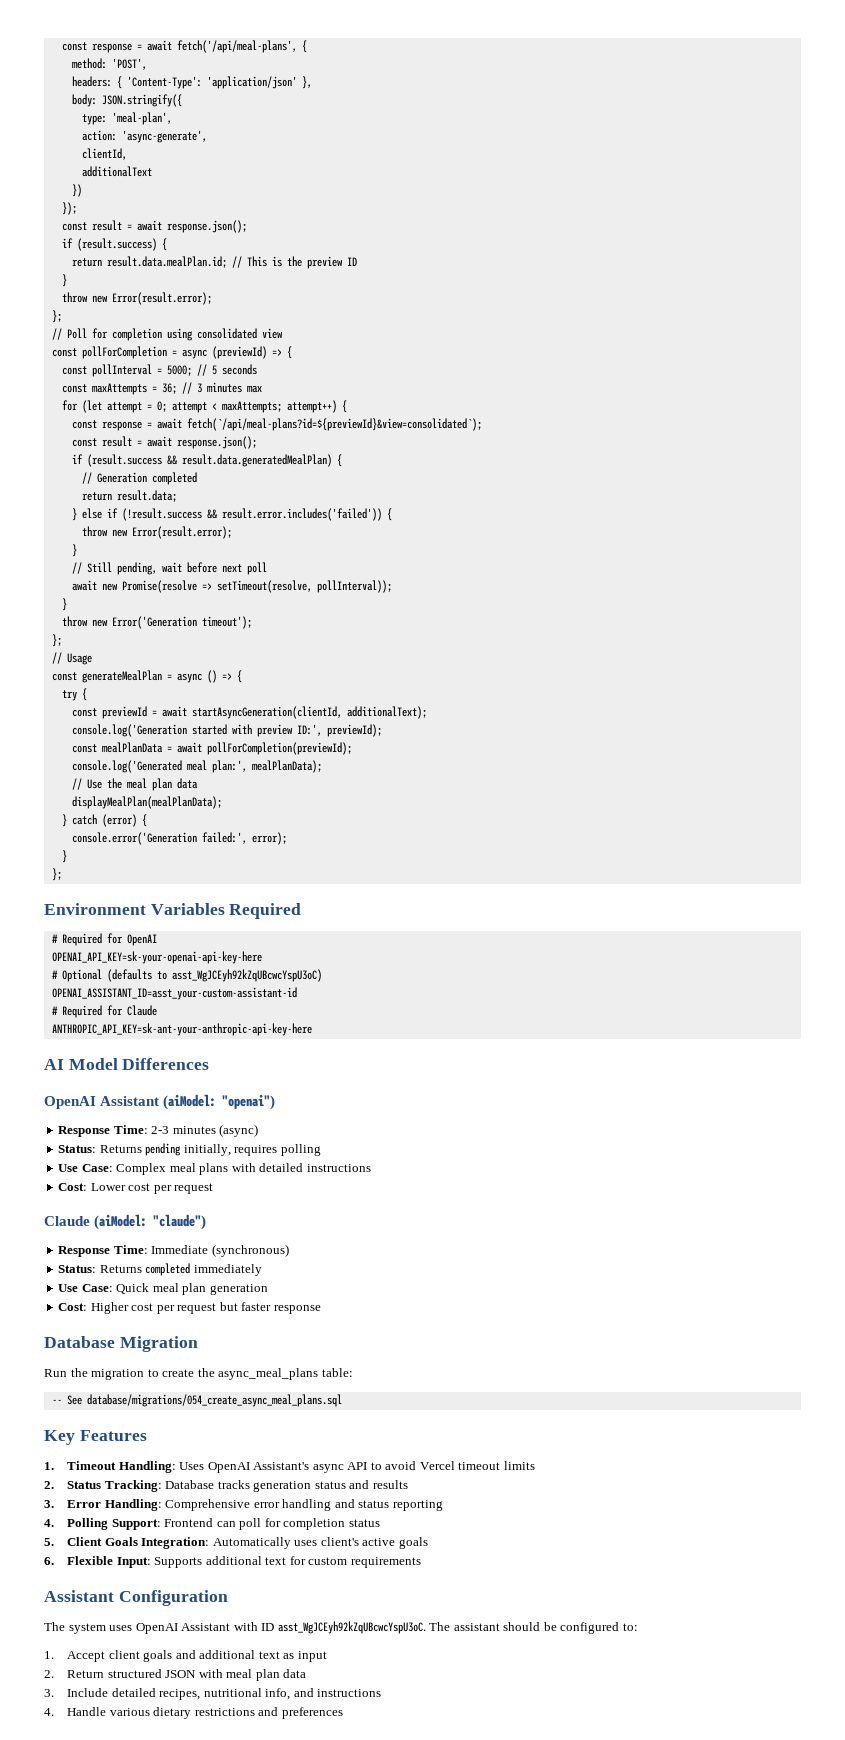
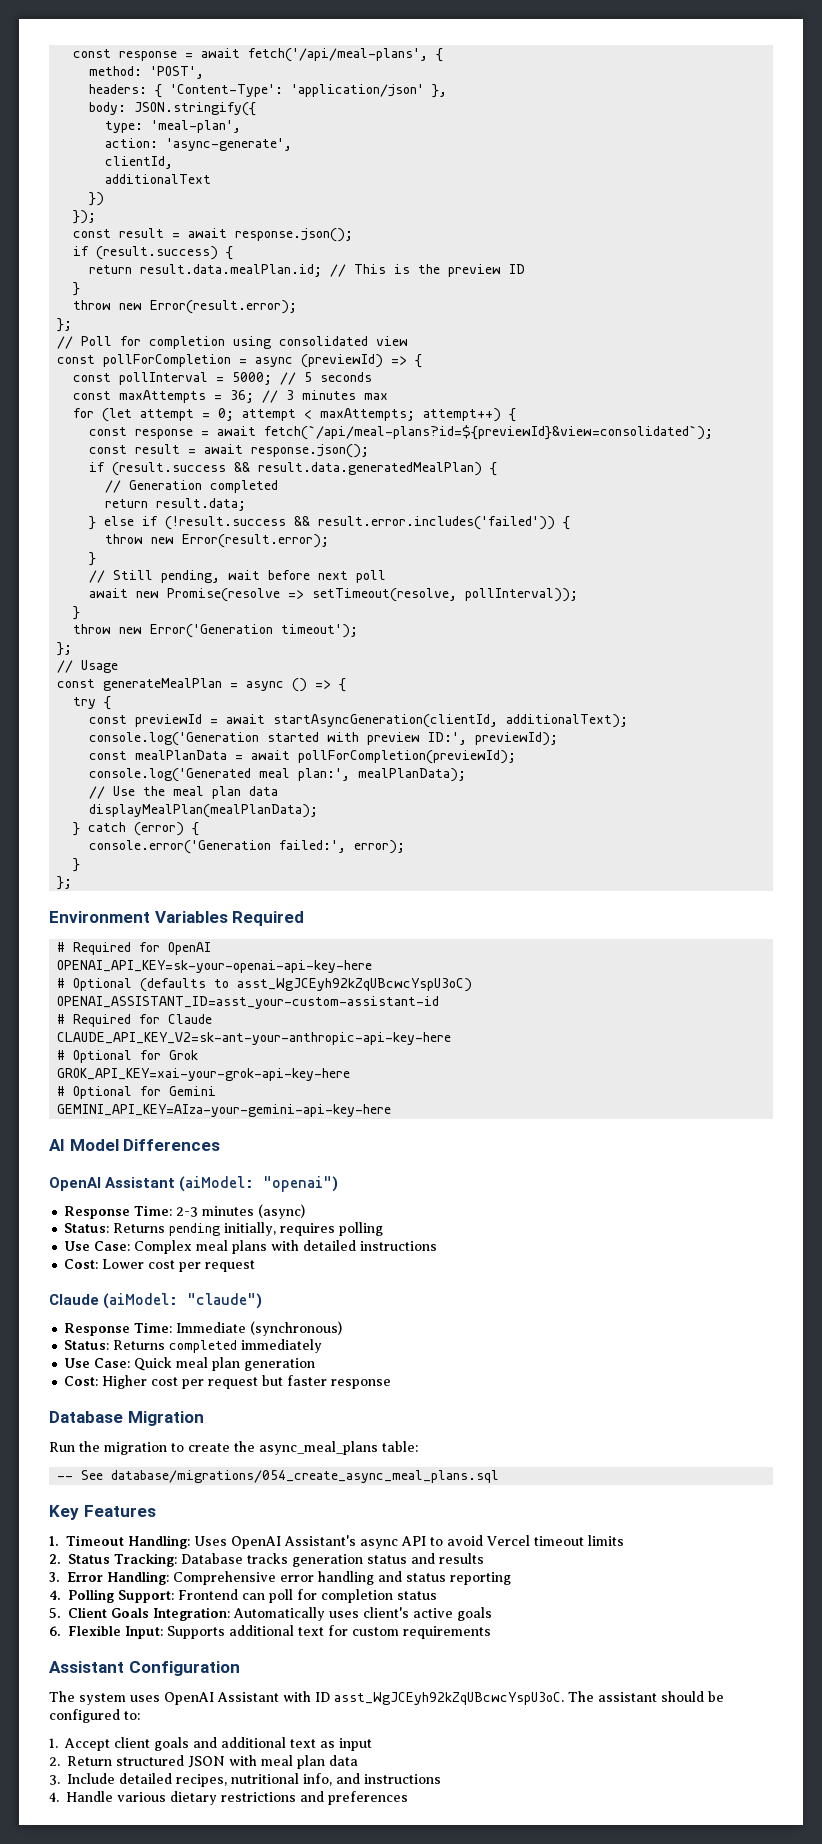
- ANTHROPIC_API_KEY=sk-ant-your-anthropic-api-key-here
+ CLAUDE_API_KEY_V2=sk-ant-your-anthropic-api-key-here
+ # Optional for Grok
+ GROK_API_KEY=xai-your-grok-api-key-here
+ # Optional for Gemini
+ GEMINI_API_KEY=AIza-your-gemini-api-key-here

